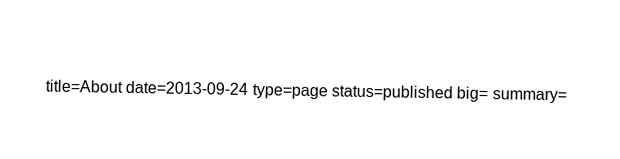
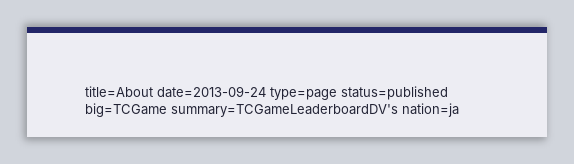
- title=About date=2013-09-24 type=page status=published big= summary=
+ title=About date=2013-09-24 type=page status=published big=TCGame summary=TCGameLeaderboardDV's nation=ja

